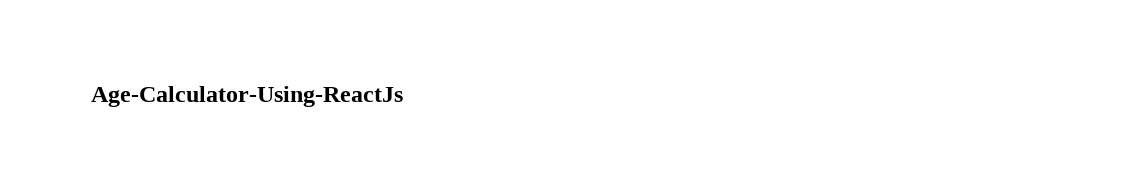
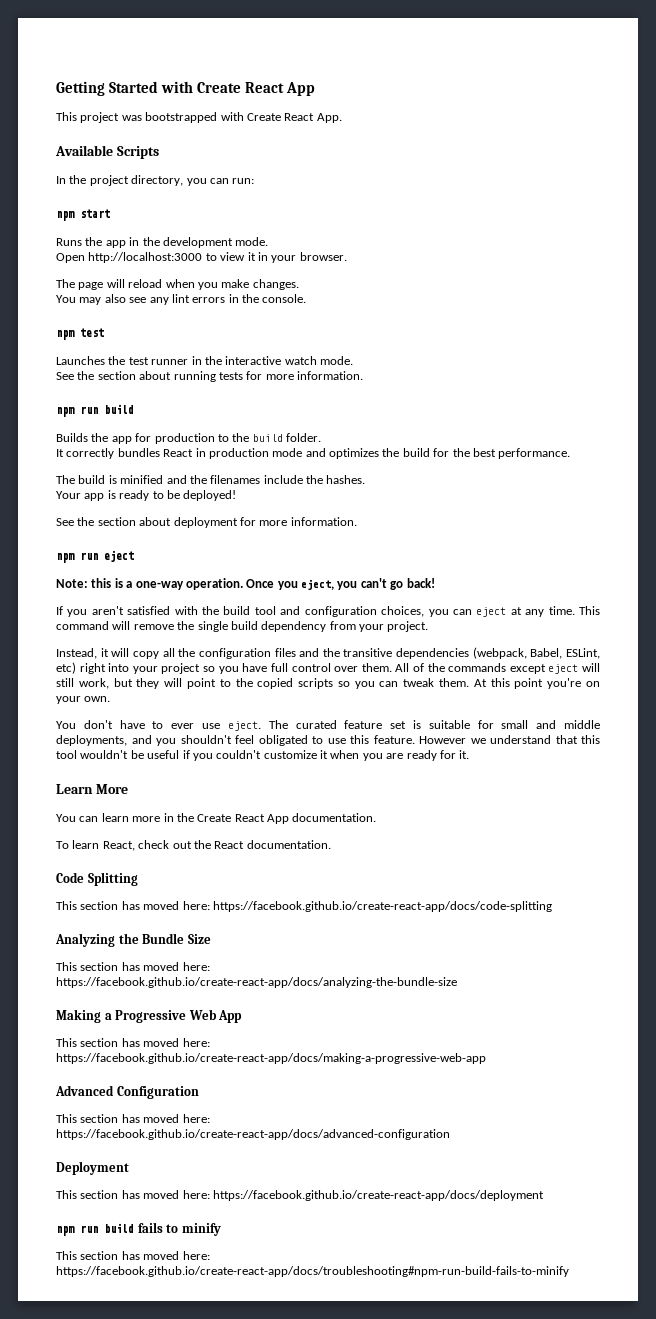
- Age-Calculator-Using-ReactJs
+ Getting Started with Create React App
+ This project was bootstrapped with Create React App.
+ Available Scripts
+ In the project directory, you can run:
+ npm start
+ Runs the app in the development mode.
+ Open http://localhost:3000 to view it in your browser.
+ The page will reload when you make changes.
+ You may also see any lint errors in the console.
+ npm test
+ Launches the test runner in the interactive watch mode.
+ See the section about running tests for more information.
+ npm run build
+ Builds the app for production to the build folder.
+ It correctly bundles React in production mode and optimizes the build for the best performance.
+ The build is minified and the filenames include the hashes.
+ Your app is ready to be deployed!
+ See the section about deployment for more information.
+ npm run eject
+ Note: this is a one-way operation. Once you eject, you can't go back!
+ If you aren't satisfied with the build tool and configuration choices, you can eject at any time. This command will remove the single build dependency from your project.
+ Instead, it will copy all the configuration files and the transitive dependencies (webpack, Babel, ESLint, etc) right into your project so you have full control over them. All of the commands except eject will still work, but they will point to the copied scripts so you can tweak them. At this point you're on your own.
+ You don't have to ever use eject. The curated feature set is suitable for small and middle deployments, and you shouldn't feel obligated to use this feature. However we understand that this tool wouldn't be useful if you couldn't customize it when you are ready for it.
+ Learn More
+ You can learn more in the Create React App documentation.
+ To learn React, check out the React documentation.
+ Code Splitting
+ This section has moved here: https://facebook.github.io/create-react-app/docs/code-splitting
+ Analyzing the Bundle Size
+ This section has moved here: https://facebook.github.io/create-react-app/docs/analyzing-the-bundle-size
+ Making a Progressive Web App
+ This section has moved here: https://facebook.github.io/create-react-app/docs/making-a-progressive-web-app
+ Advanced Configuration
+ This section has moved here: https://facebook.github.io/create-react-app/docs/advanced-configuration
+ Deployment
+ This section has moved here: https://facebook.github.io/create-react-app/docs/deployment
+ npm run build fails to minify
+ This section has moved here: https://facebook.github.io/create-react-app/docs/troubleshooting#npm-run-build-fails-to-minify

